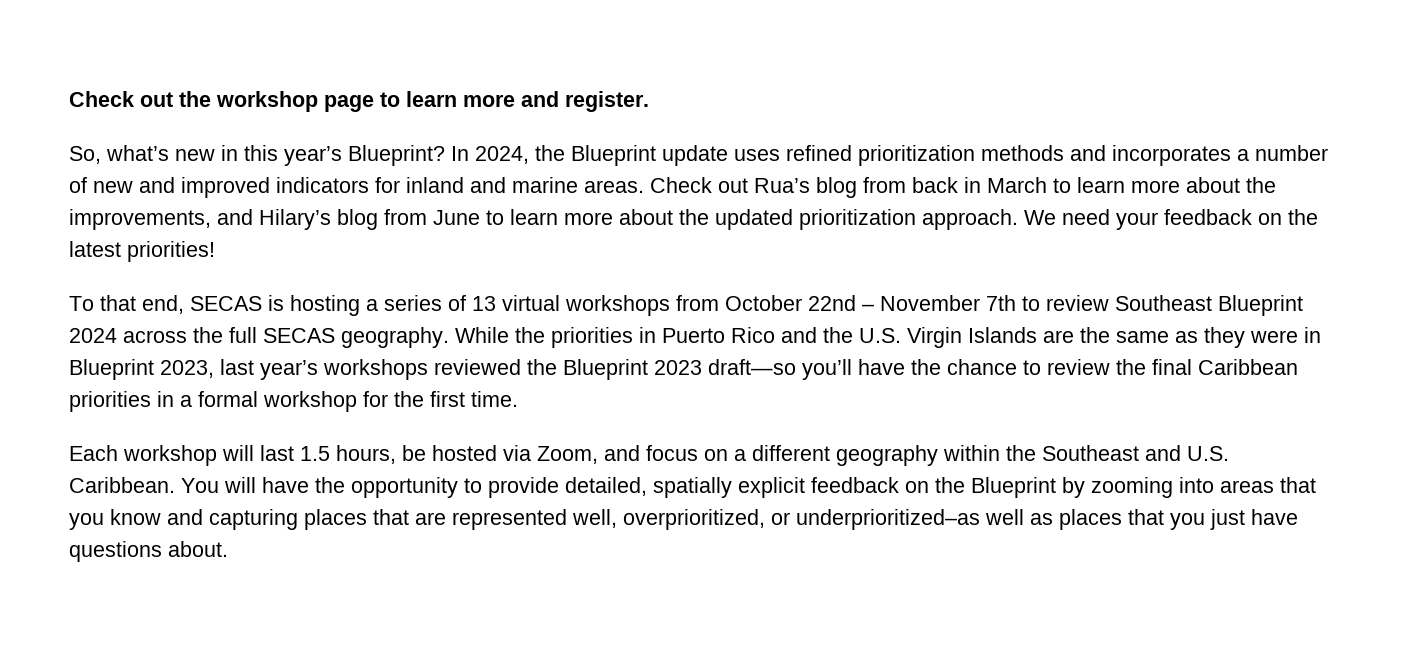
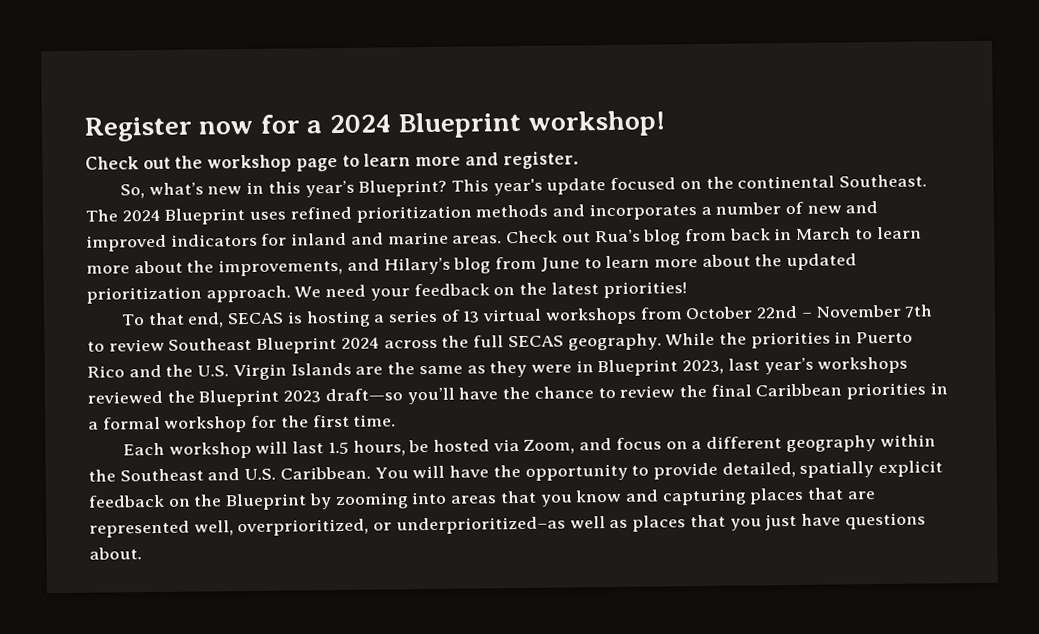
+ Register now for a 2024 Blueprint workshop!
- In 2024, the Blueprint update uses refined prioritization methods and incorporates a number of new and improved indicators for inland and marine areas.
+ This year's update focused on the continental Southeast. The 2024 Blueprint uses refined prioritization methods and incorporates a number of new and improved indicators for inland and marine areas.

